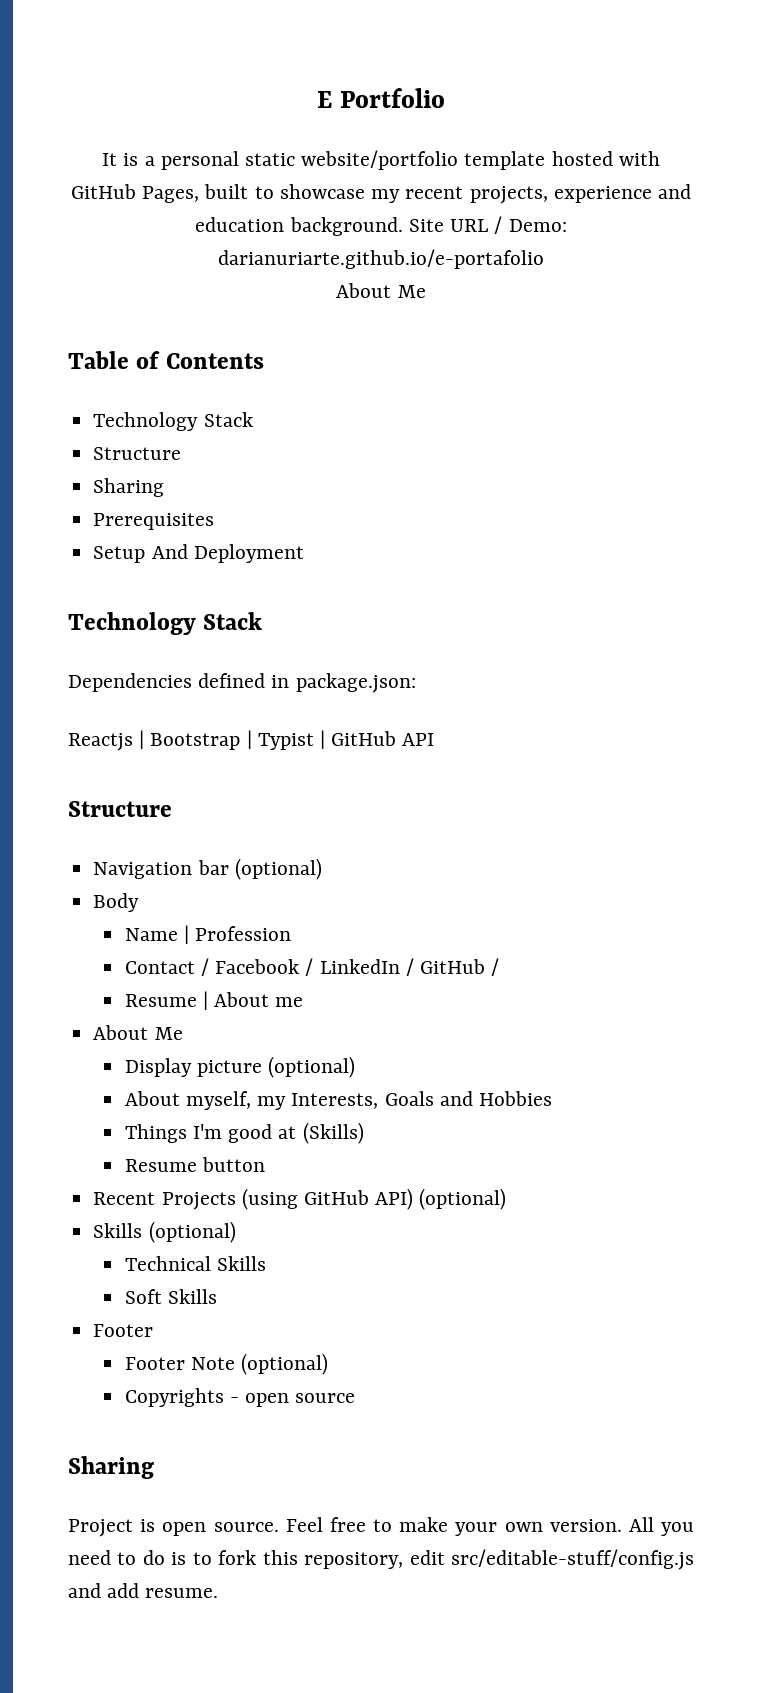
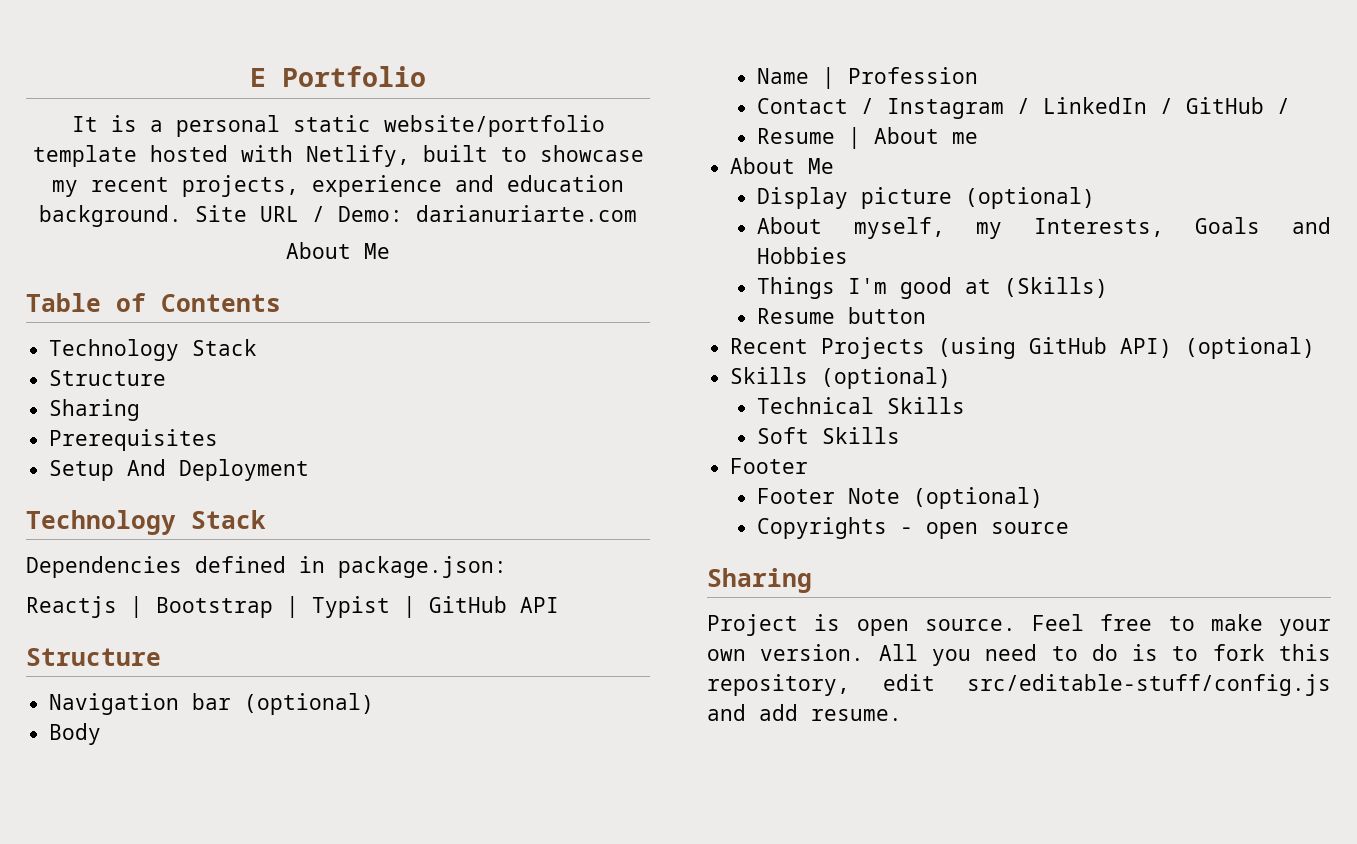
- It is a personal static website/portfolio template hosted with GitHub Pages, built to showcase my recent projects, experience and education background.
+ It is a personal static website/portfolio template hosted with Netlify, built to showcase my recent projects, experience and education background.
- Site URL / Demo: darianuriarte.github.io/e-portafolio
+ Site URL / Demo: darianuriarte.com
- Contact / Facebook / LinkedIn / GitHub /
+ Contact / Instagram / LinkedIn / GitHub /

